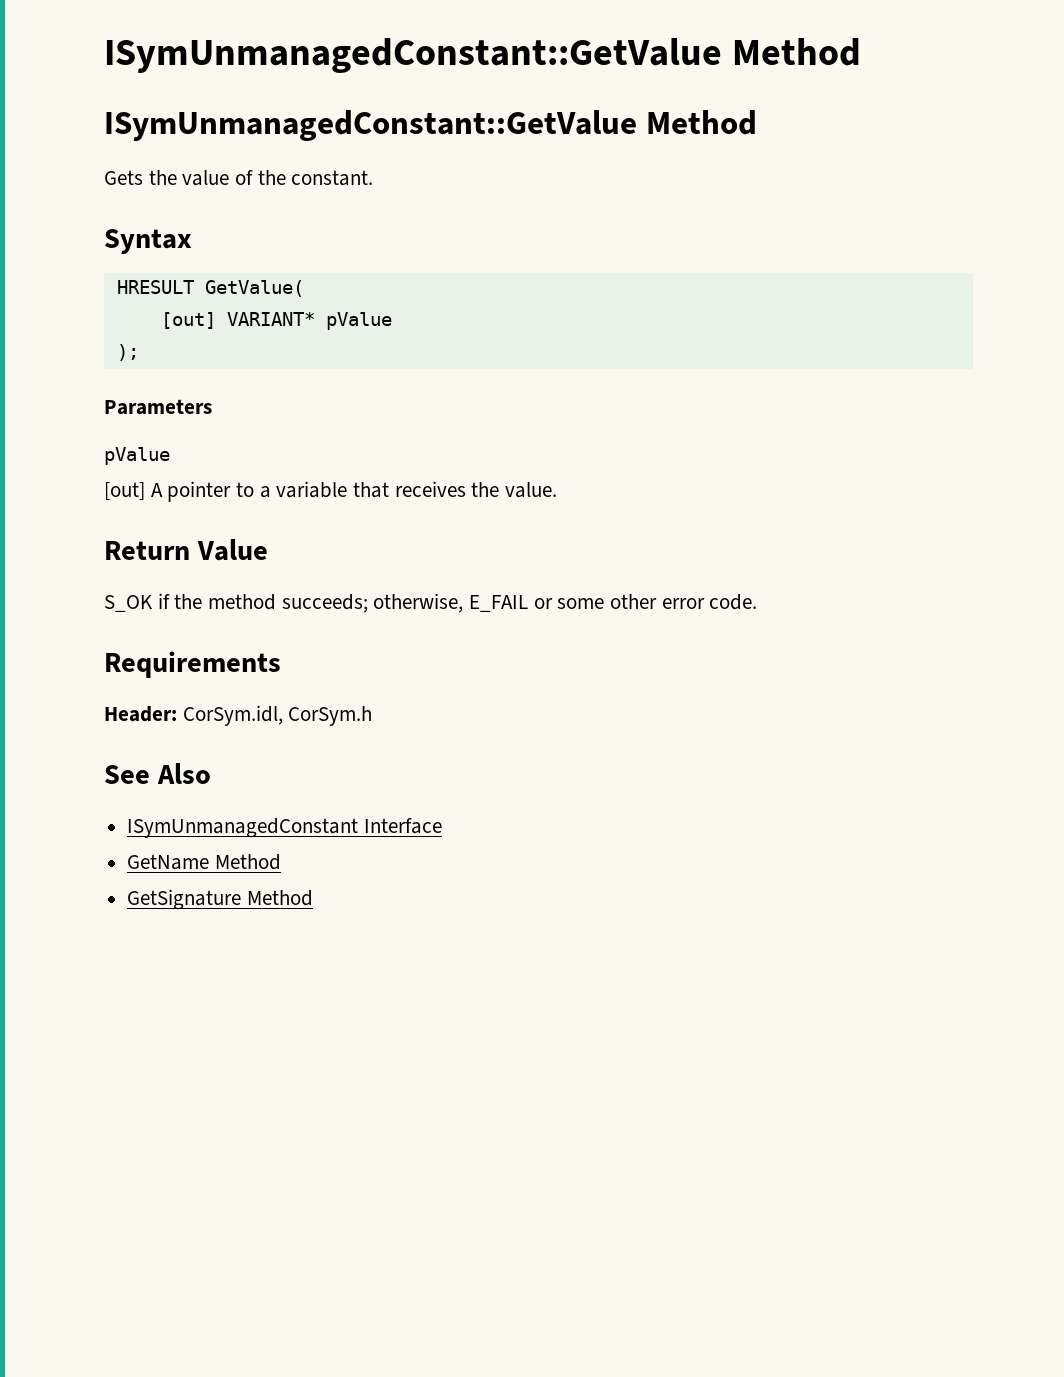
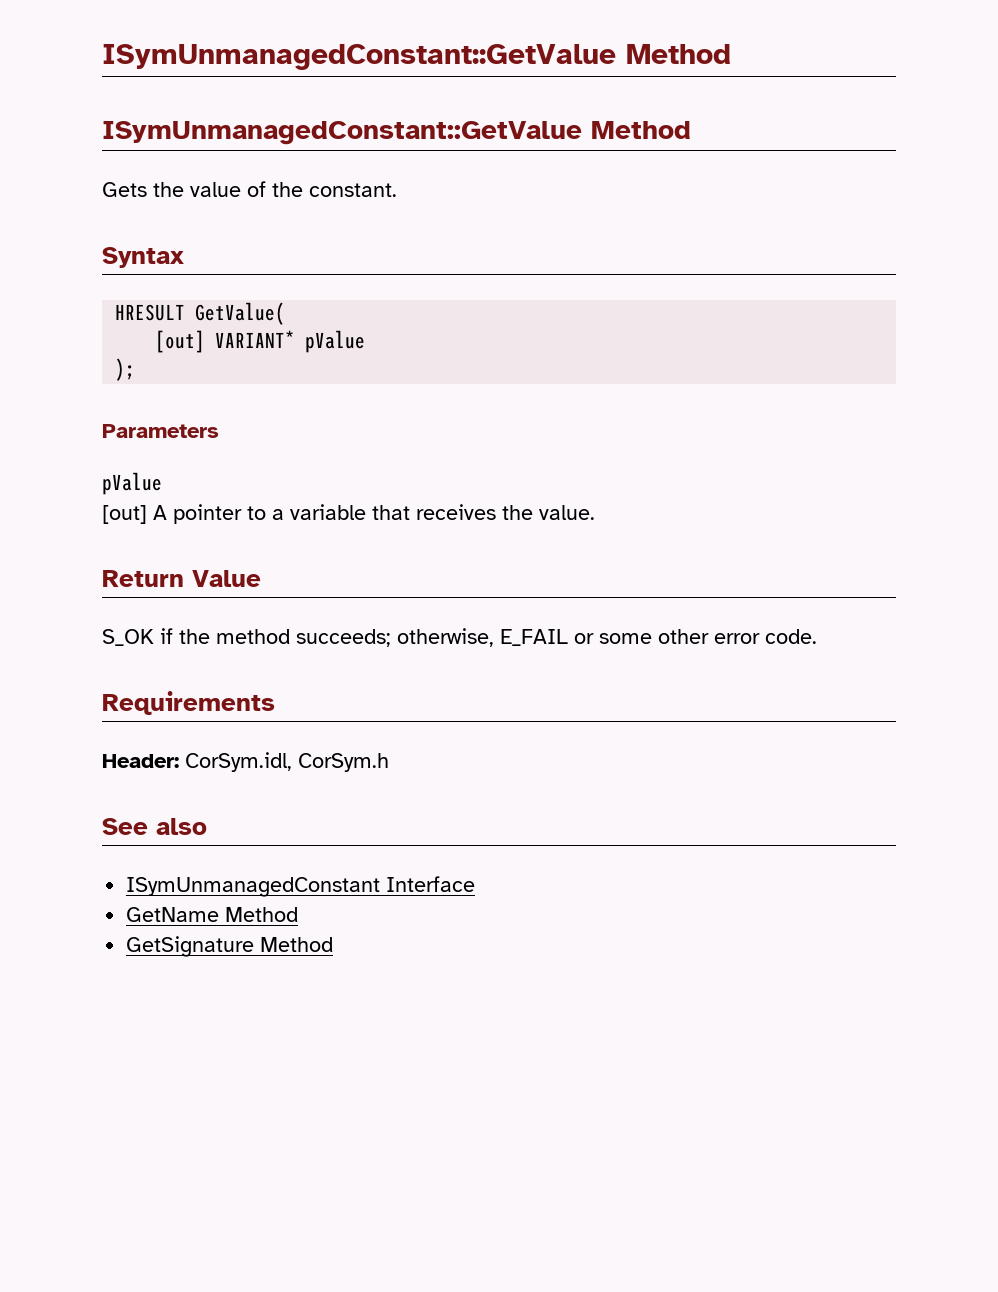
- See Also
+ See also

